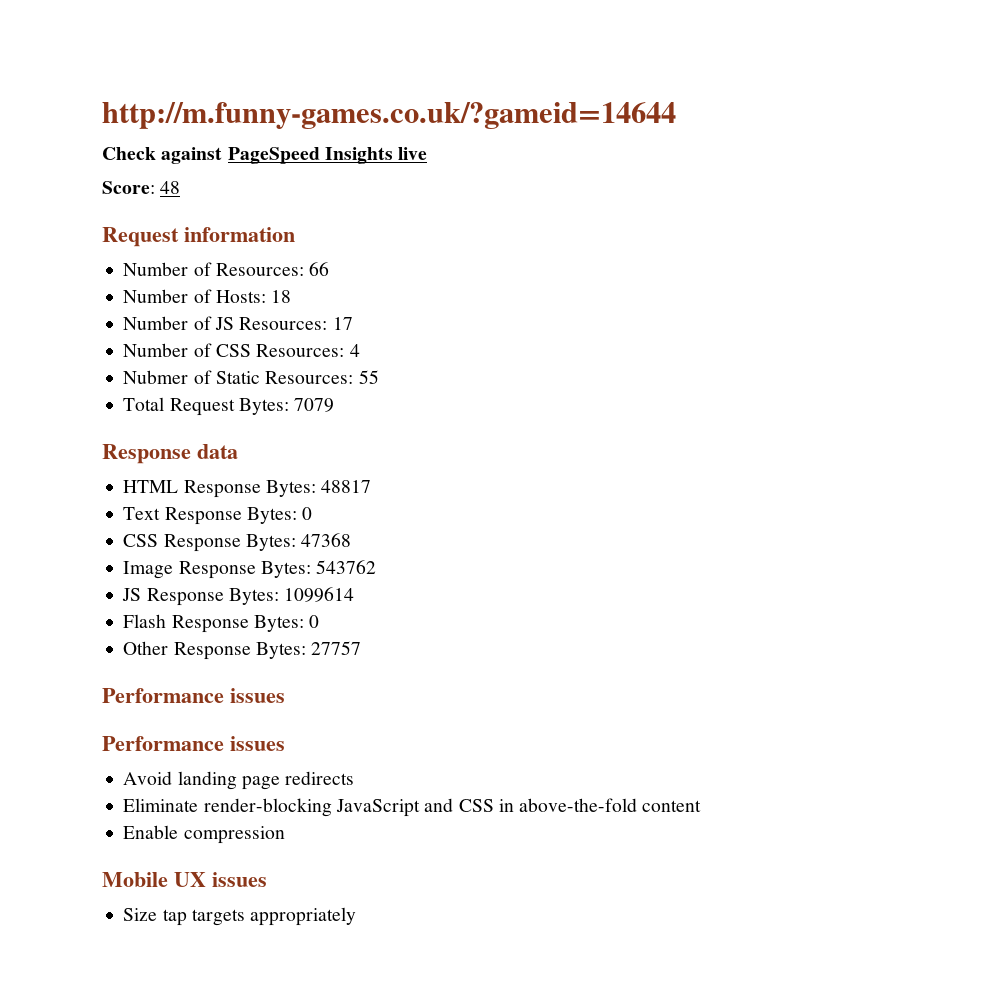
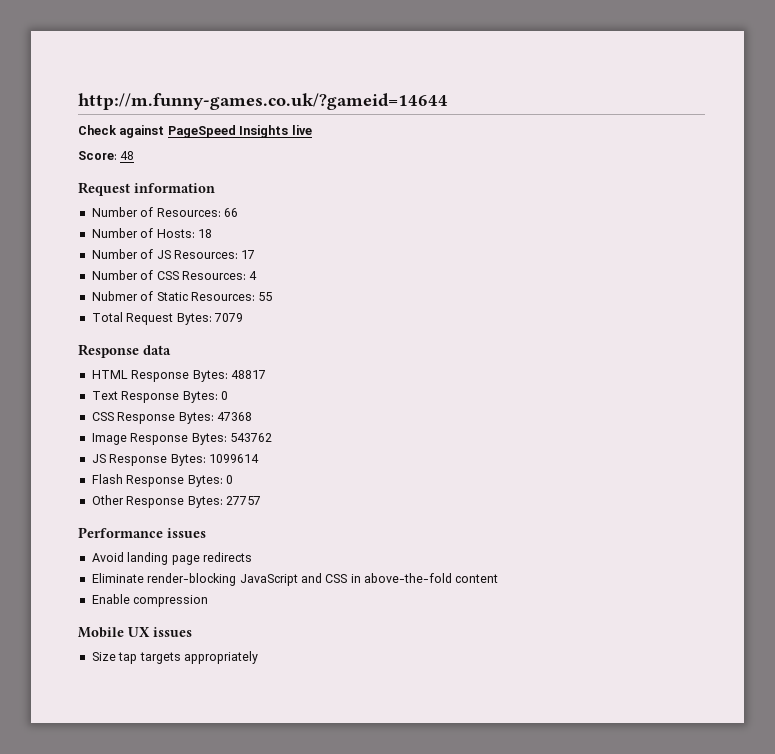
  Other Response Bytes: 27757
- Performance issues

